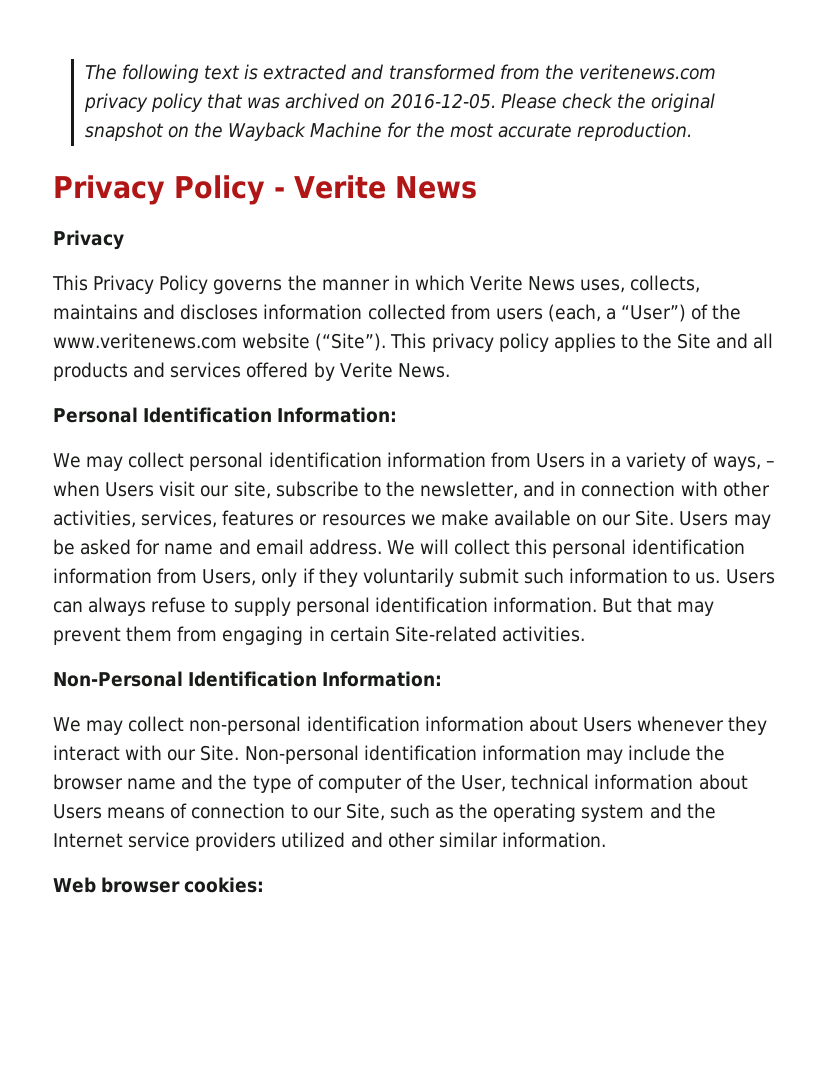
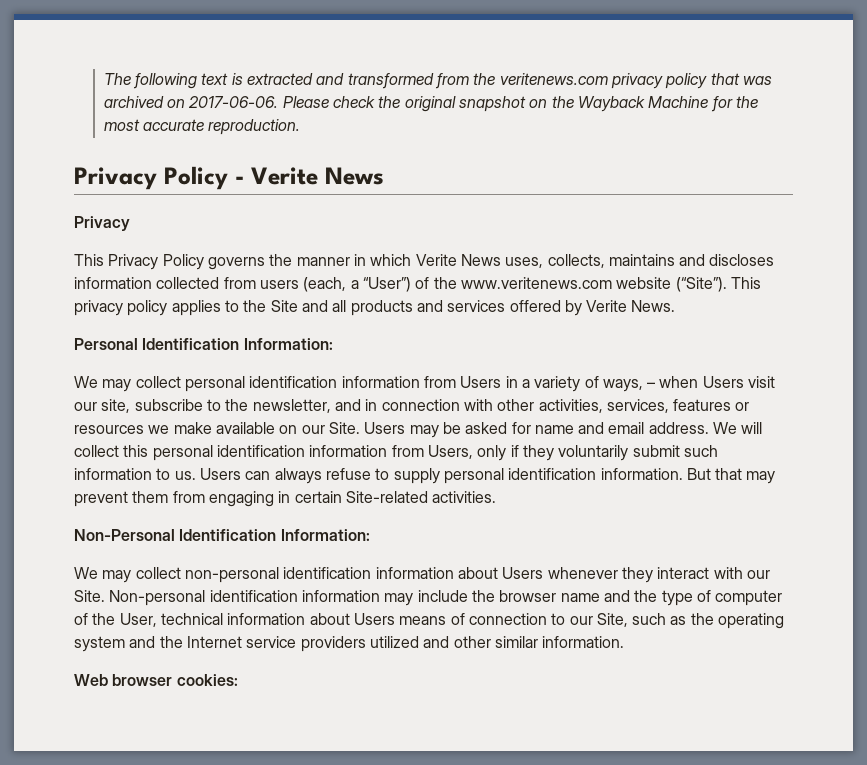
- The following text is extracted and transformed from the veritenews.com privacy policy that was archived on 2016-12-05.
+ The following text is extracted and transformed from the veritenews.com privacy policy that was archived on 2017-06-06.

